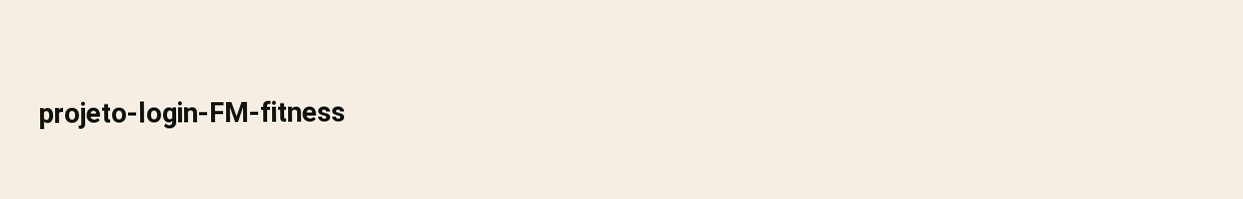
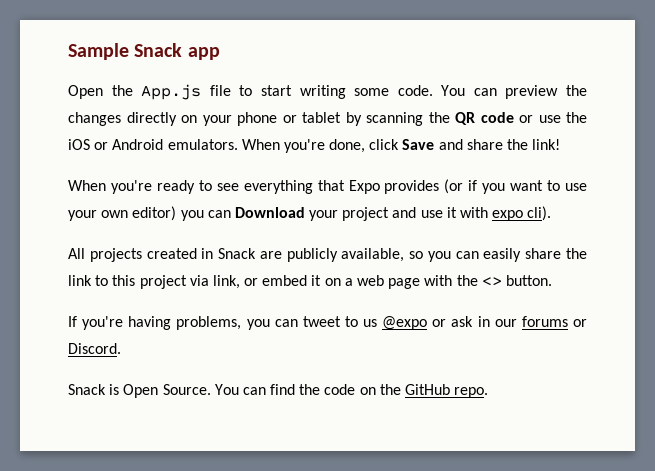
- projeto-login-FM-fitness
+ Sample Snack app
+ Open the App.js file to start writing some code. You can preview the changes directly on your phone or tablet by scanning the QR code or use the iOS or Android emulators. When you're done, click Save and share the link!
+ When you're ready to see everything that Expo provides (or if you want to use your own editor) you can Download your project and use it with expo cli).
+ All projects created in Snack are publicly available, so you can easily share the link to this project via link, or embed it on a web page with the <> button.
+ If you're having problems, you can tweet to us @expo or ask in our forums or Discord.
+ Snack is Open Source. You can find the code on the GitHub repo.

